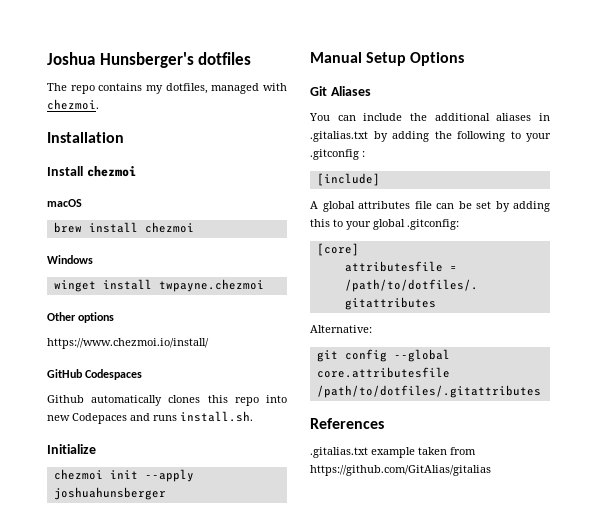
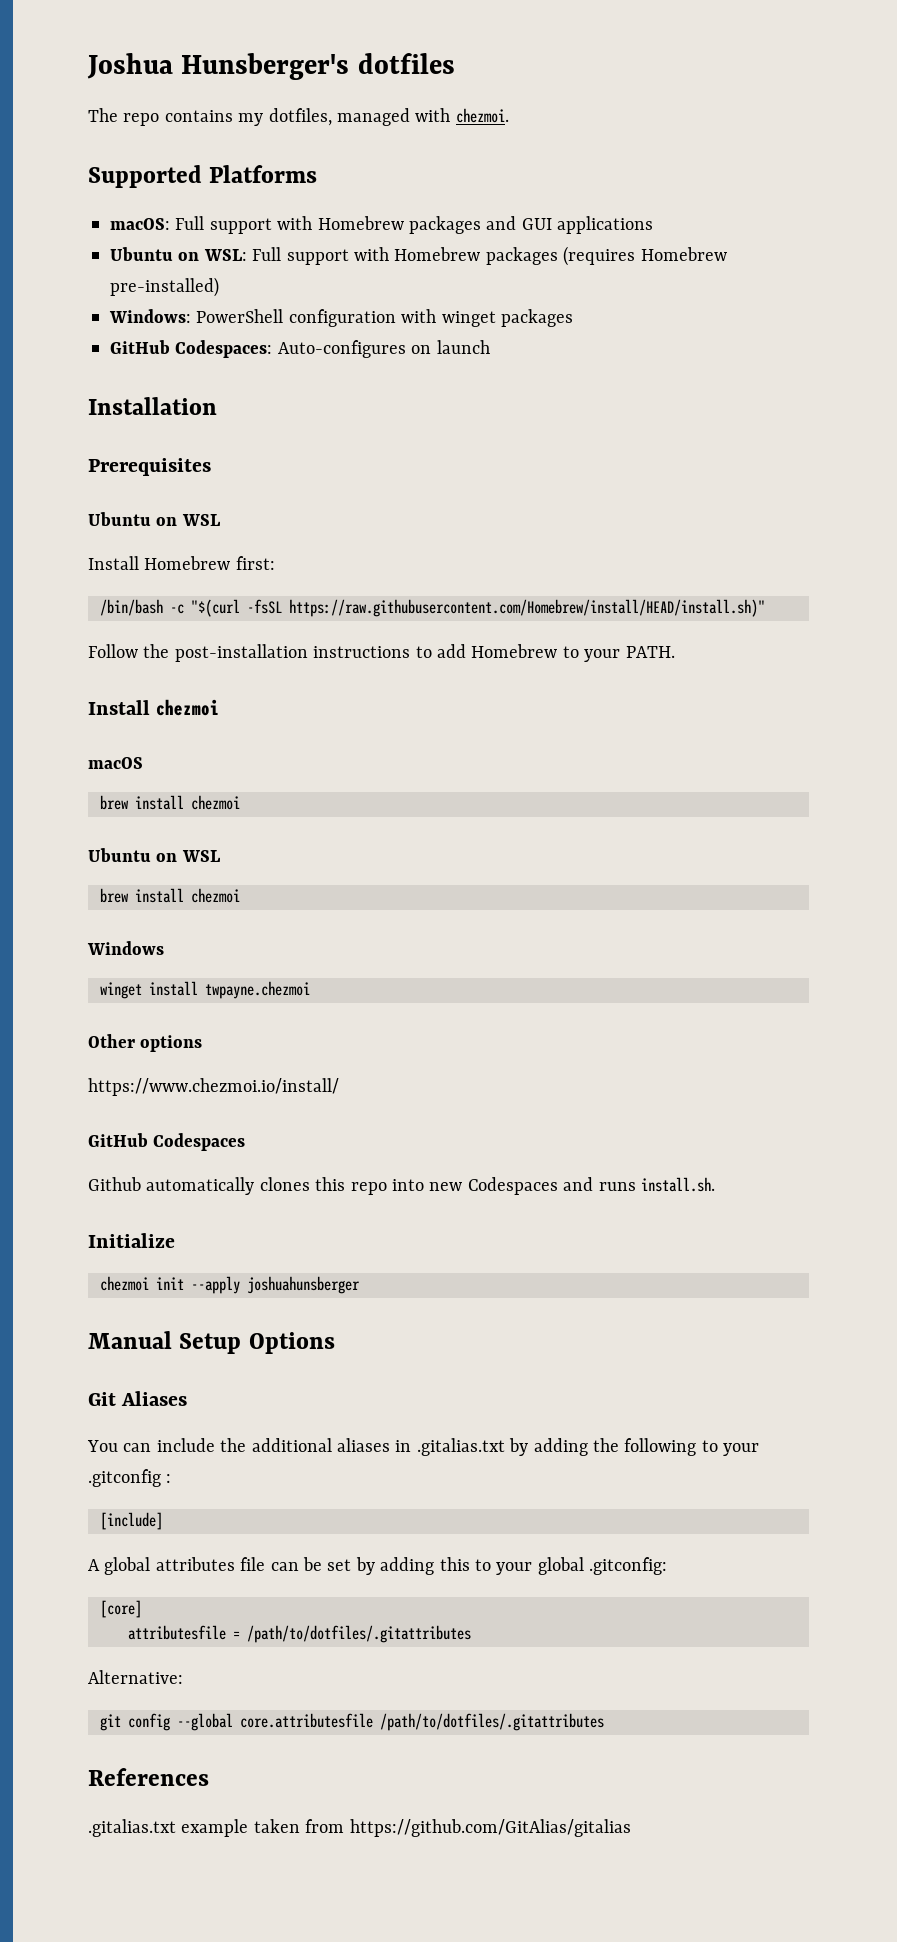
+ Supported Platforms
+ macOS: Full support with Homebrew packages and GUI applications
+ Ubuntu on WSL: Full support with Homebrew packages (requires Homebrew pre-installed)
+ Windows: PowerShell configuration with winget packages
+ GitHub Codespaces: Auto-configures on launch
  Installation
+ Prerequisites
+ Ubuntu on WSL
+ Install Homebrew first:
+ /bin/bash -c "$(curl -fsSL https://raw.githubusercontent.com/Homebrew/install/HEAD/install.sh)"
+ Follow the post-installation instructions to add Homebrew to your PATH.
  macOS
+ brew install chezmoi
+ Ubuntu on WSL
- Github automatically clones this repo into new Codepaces and runs install.sh.
+ Github automatically clones this repo into new Codespaces and runs install.sh.

